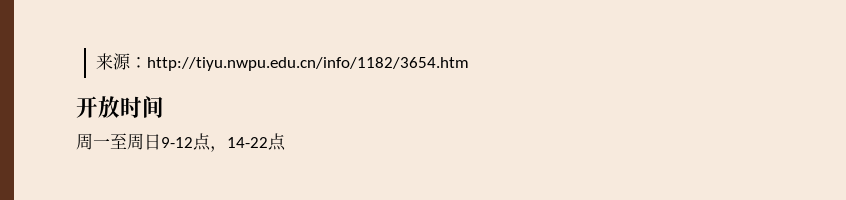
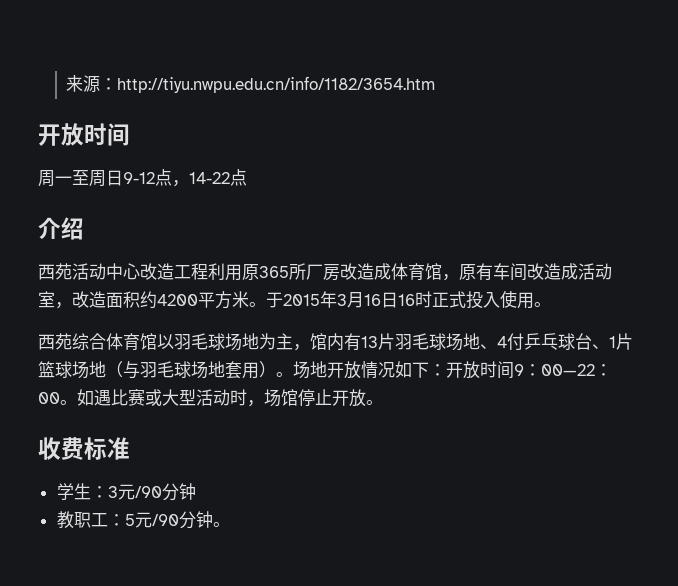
+ 介绍
+ 西苑活动中心改造工程利用原365所厂房改造成体育馆，原有车间改造成活动室，改造面积约4200平方米。于2015年3月16日16时正式投入使用。
+ 西苑综合体育馆以羽毛球场地为主，馆内有13片羽毛球场地、4付乒乓球台、1片篮球场地（与羽毛球场地套用）。场地开放情况如下：开放时间9：00—22：00。如遇比赛或大型活动时，场馆停止开放。
+ 收费标准
+ 学生：3元/90分钟
+ 教职工：5元/90分钟。

